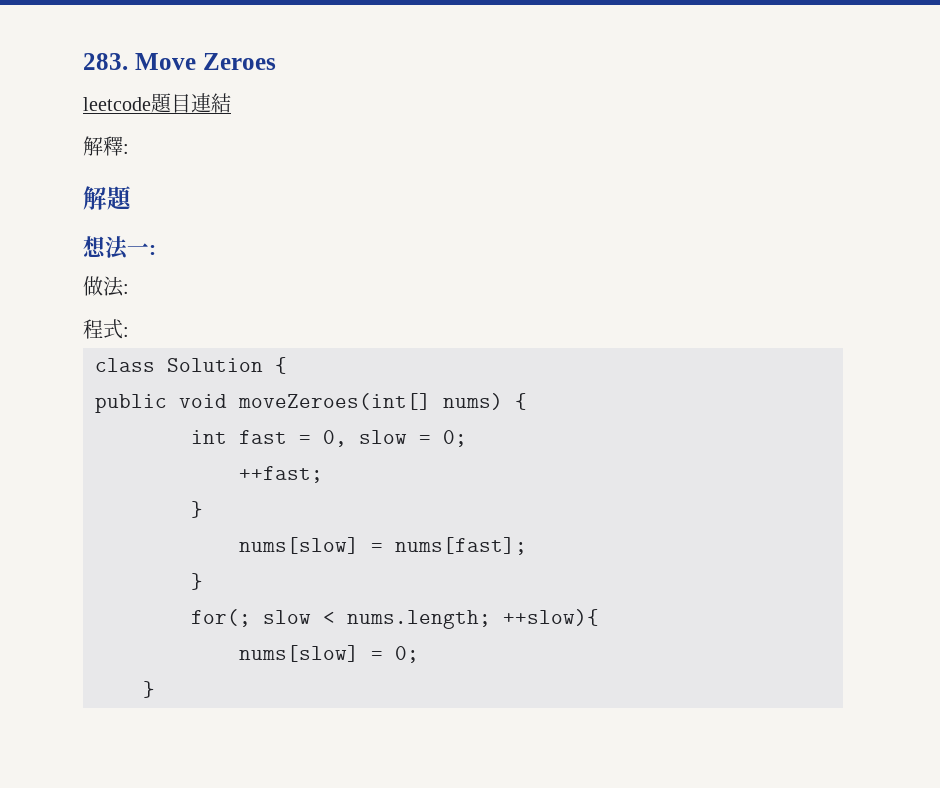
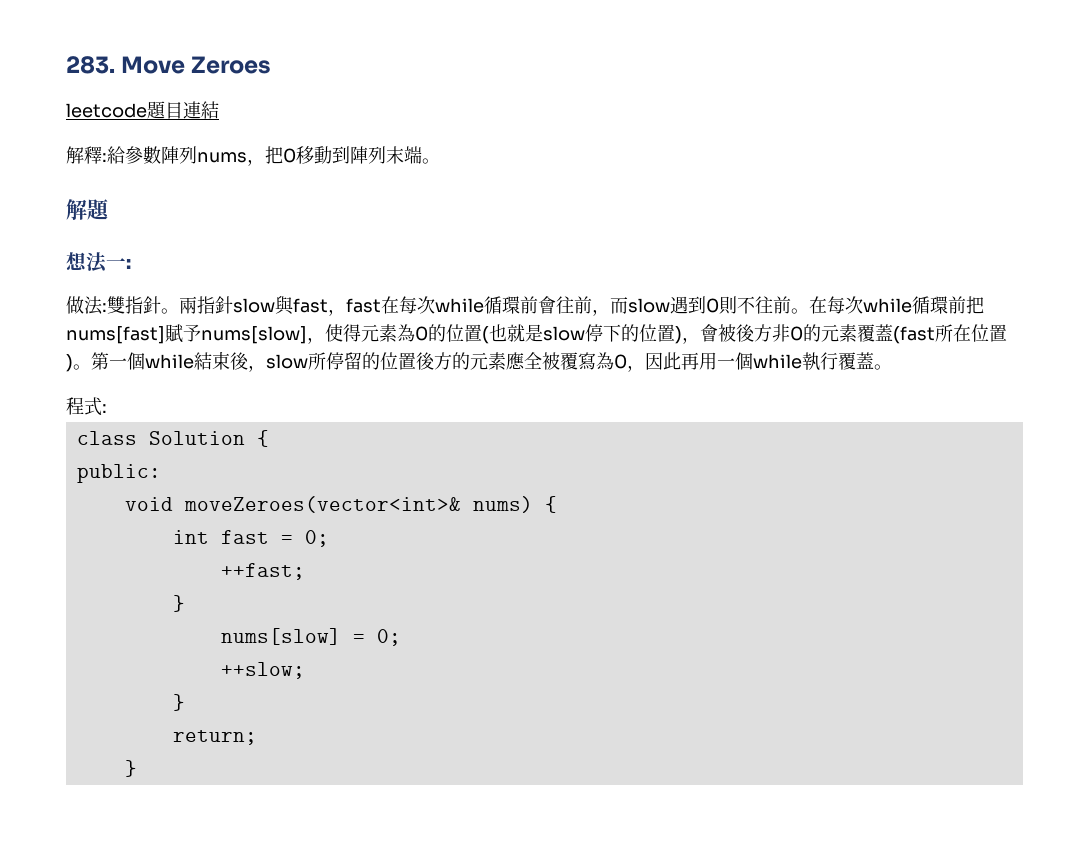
- 解釋:
+ 解釋:給參數陣列nums，把0移動到陣列末端。
- 做法:
+ 做法:雙指針。兩指針slow與fast，fast在每次while循環前會往前，而slow遇到0則不往前。在每次while循環前把nums[fast]賦予nums[slow]，使得元素為0的位置(也就是slow停下的位置)，會被後方非0的元素覆蓋(fast所在位置)。第一個while結束後，slow所停留的位置後方的元素應全被覆寫為0，因此再用一個while執行覆蓋。
- public void moveZeroes(int[] nums) {
+ public:
+ void moveZeroes(vector<int>& nums) {
- int fast = 0, slow = 0;
+ int fast = 0;
- nums[slow] = nums[fast];
+ nums[slow] = 0;
+ ++slow;
  }
- for(; slow < nums.length; ++slow){
- nums[slow] = 0;
+ return;

